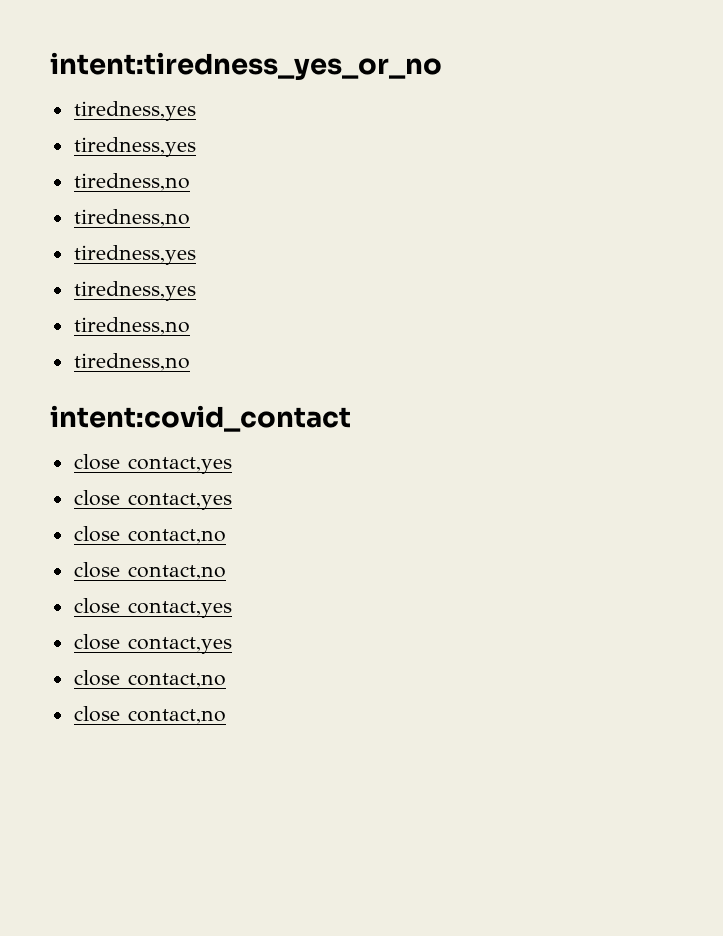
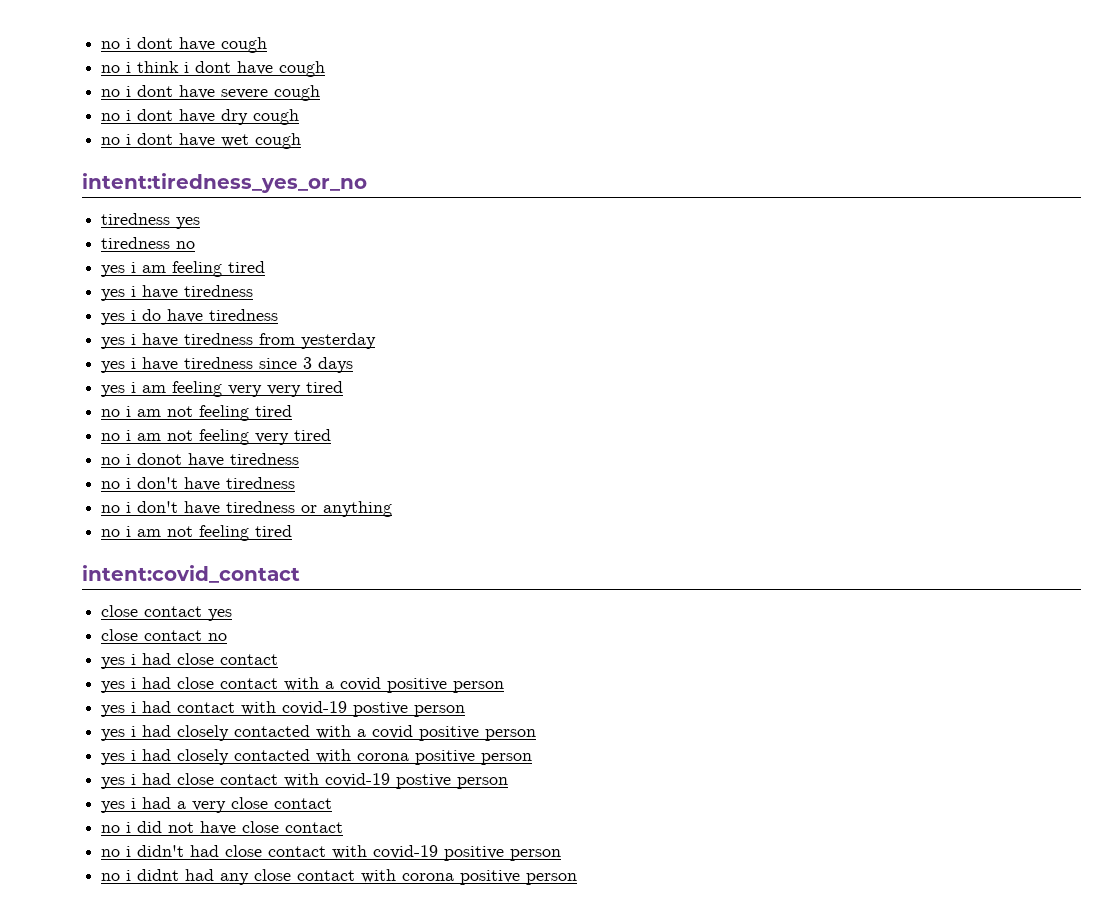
+ no i dont have cough
+ no i think i dont have cough
+ no i dont have severe cough
+ no i dont have dry cough
+ no i dont have wet cough
  intent:tiredness_yes_or_no
- tiredness,yes
- tiredness,yes
- tiredness,no
- tiredness,no
- tiredness,yes
- tiredness,yes
- tiredness,no
- tiredness,no
+ tiredness yes
+ tiredness no
+ yes i am feeling tired
+ yes i have tiredness
+ yes i do have tiredness
+ yes i have tiredness from yesterday
+ yes i have tiredness since 3 days
+ yes i am feeling very very tired
+ no i am not feeling tired
+ no i am not feeling very tired
+ no i donot have tiredness
+ no i don't have tiredness
+ no i don't have tiredness or anything
+ no i am not feeling tired
  intent:covid_contact
- close contact,yes
- close contact,yes
- close contact,no
- close contact,no
- close contact,yes
- close contact,yes
- close contact,no
- close contact,no
+ close contact yes
+ close contact no
+ yes i had close contact
+ yes i had close contact with a covid positive person
+ yes i had contact with covid-19 postive person
+ yes i had closely contacted with a covid positive person
+ yes i had closely contacted with corona positive person
+ yes i had close contact with covid-19 postive person
+ yes i had a very close contact
+ no i did not have close contact
+ no i didn't had close contact with covid-19 positive person
+ no i didnt had any close contact with corona positive person

